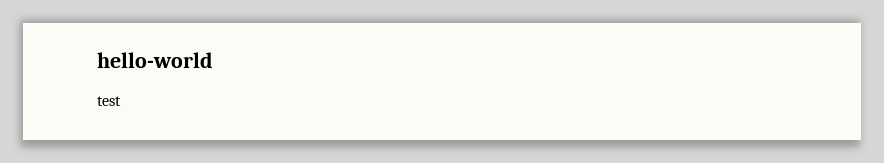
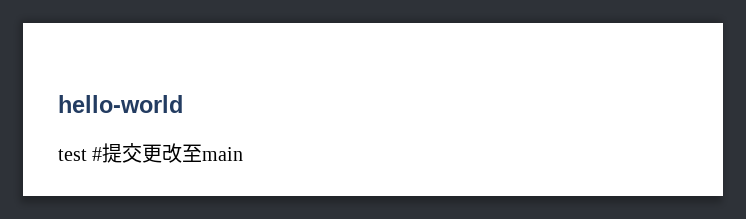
- test
+ test #提交更改至main

